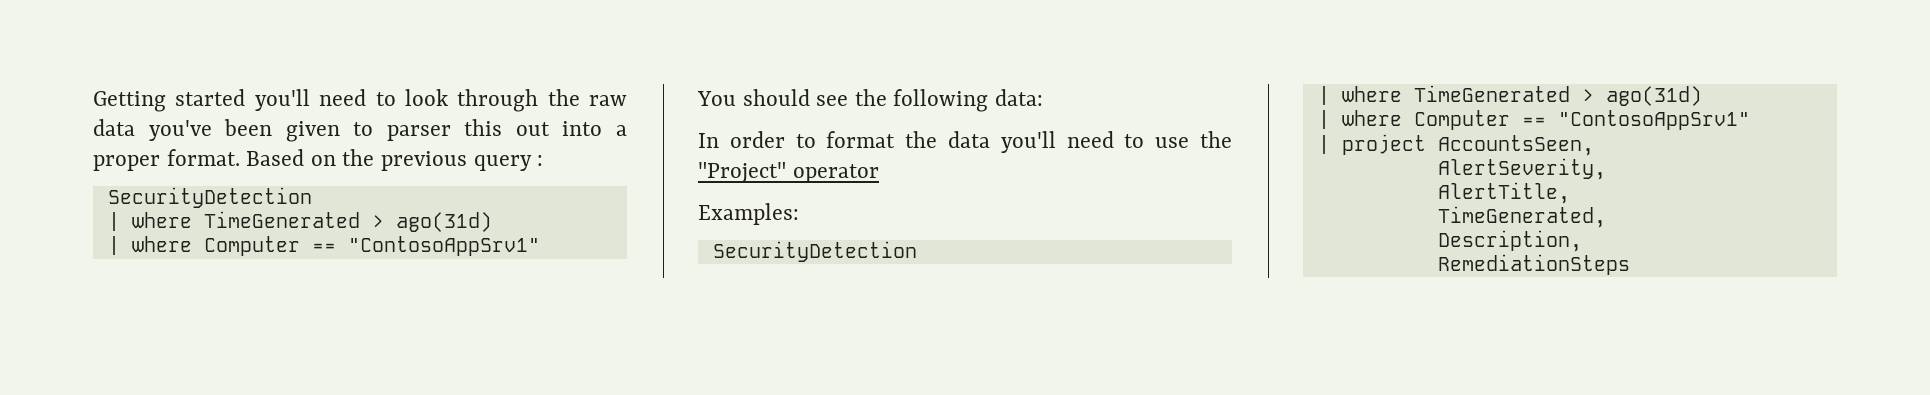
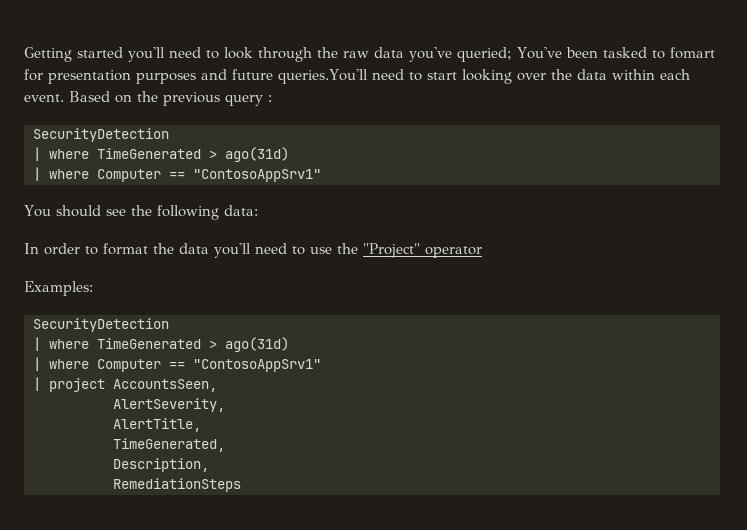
- Getting started you'll need to look through the raw data you've been given to parser this out into a proper format.
+ Getting started you'll need to look through the raw data you've queried; You've been tasked to fomart for presentation purposes and future queries.You'll need to start looking over the data within each event.

